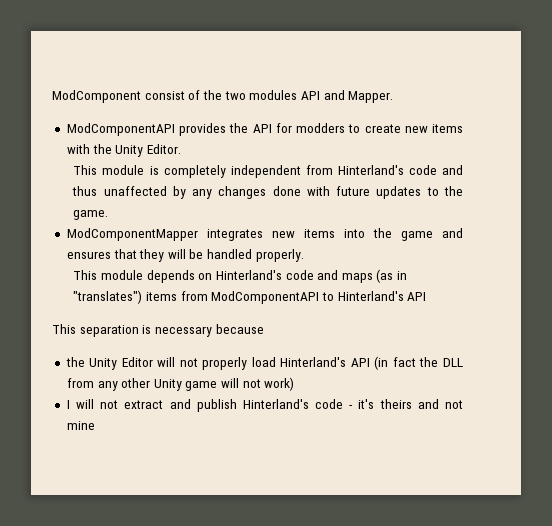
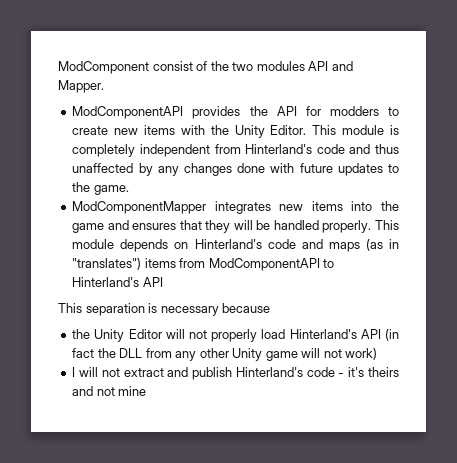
- ModComponentAPI provides the API for modders to create new items with the Unity Editor.
- This module is completely independent from Hinterland's code and thus unaffected by any changes done with future updates to the game.
+ ModComponentAPI provides the API for modders to create new items with the Unity Editor. This module is completely independent from Hinterland's code and thus unaffected by any changes done with future updates to the game.
- ModComponentMapper integrates new items into the game and ensures that they will be handled properly.
- This module depends on Hinterland's code and maps (as in "translates") items from ModComponentAPI to Hinterland's API
+ ModComponentMapper integrates new items into the game and ensures that they will be handled properly. This module depends on Hinterland's code and maps (as in "translates") items from ModComponentAPI to Hinterland's API

